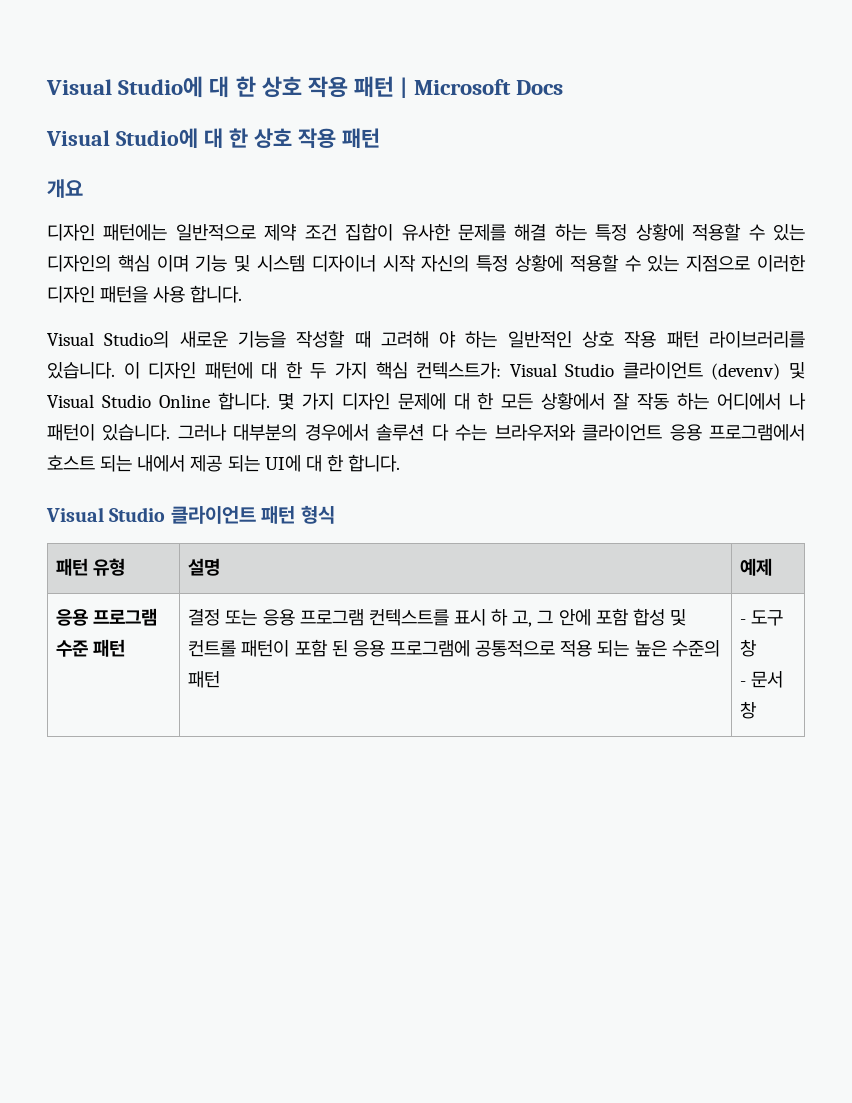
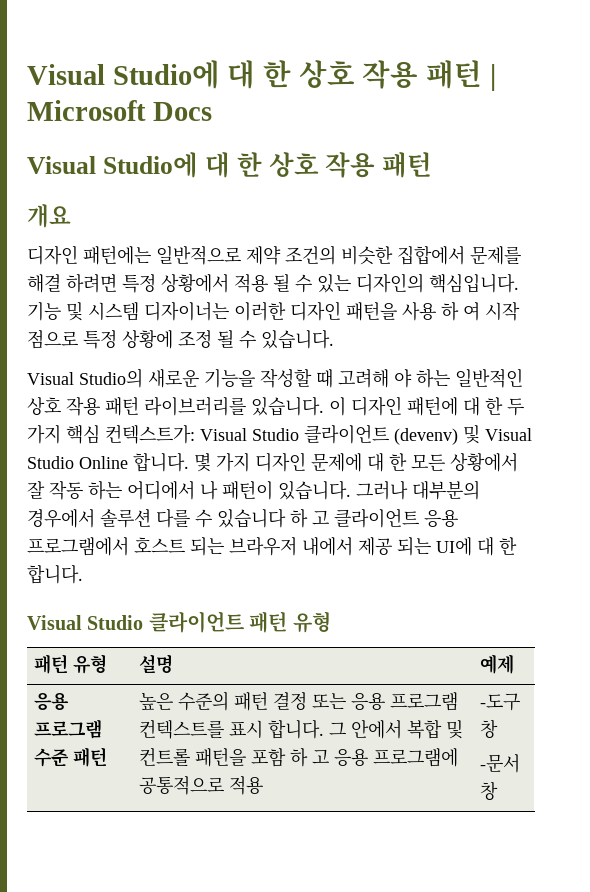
- 디자인 패턴에는 일반적으로 제약 조건 집합이 유사한 문제를 해결 하는 특정 상황에 적용할 수 있는 디자인의 핵심 이며 기능 및 시스템 디자이너 시작 자신의 특정 상황에 적용할 수 있는 지점으로 이러한 디자인 패턴을 사용 합니다.
+ 디자인 패턴에는 일반적으로 제약 조건의 비슷한 집합에서 문제를 해결 하려면 특정 상황에서 적용 될 수 있는 디자인의 핵심입니다. 기능 및 시스템 디자이너는 이러한 디자인 패턴을 사용 하 여 시작 점으로 특정 상황에 조정 될 수 있습니다.
- 그러나 대부분의 경우에서 솔루션 다 수는 브라우저와 클라이언트 응용 프로그램에서 호스트 되는 내에서 제공 되는 UI에 대 한 합니다.
+ 그러나 대부분의 경우에서 솔루션 다를 수 있습니다 하 고 클라이언트 응용 프로그램에서 호스트 되는 브라우저 내에서 제공 되는 UI에 대 한 합니다.
- Visual Studio 클라이언트 패턴 형식
+ Visual Studio 클라이언트 패턴 유형
- 응용 프로그램 수준 패턴 | 결정 또는 응용 프로그램 컨텍스트를 표시 하 고, 그 안에 포함 합성 및 컨트롤 패턴이 포함 된 응용 프로그램에 공통적으로 적용 되는 높은 수준의 패턴 | - 도구 창
- - 문서 창
+ 응용 프로그램 수준 패턴 | 높은 수준의 패턴 결정 또는 응용 프로그램 컨텍스트를 표시 합니다. 그 안에서 복합 및 컨트롤 패턴을 포함 하 고 응용 프로그램에 공통적으로 적용 | -도구 창
+ -문서 창

